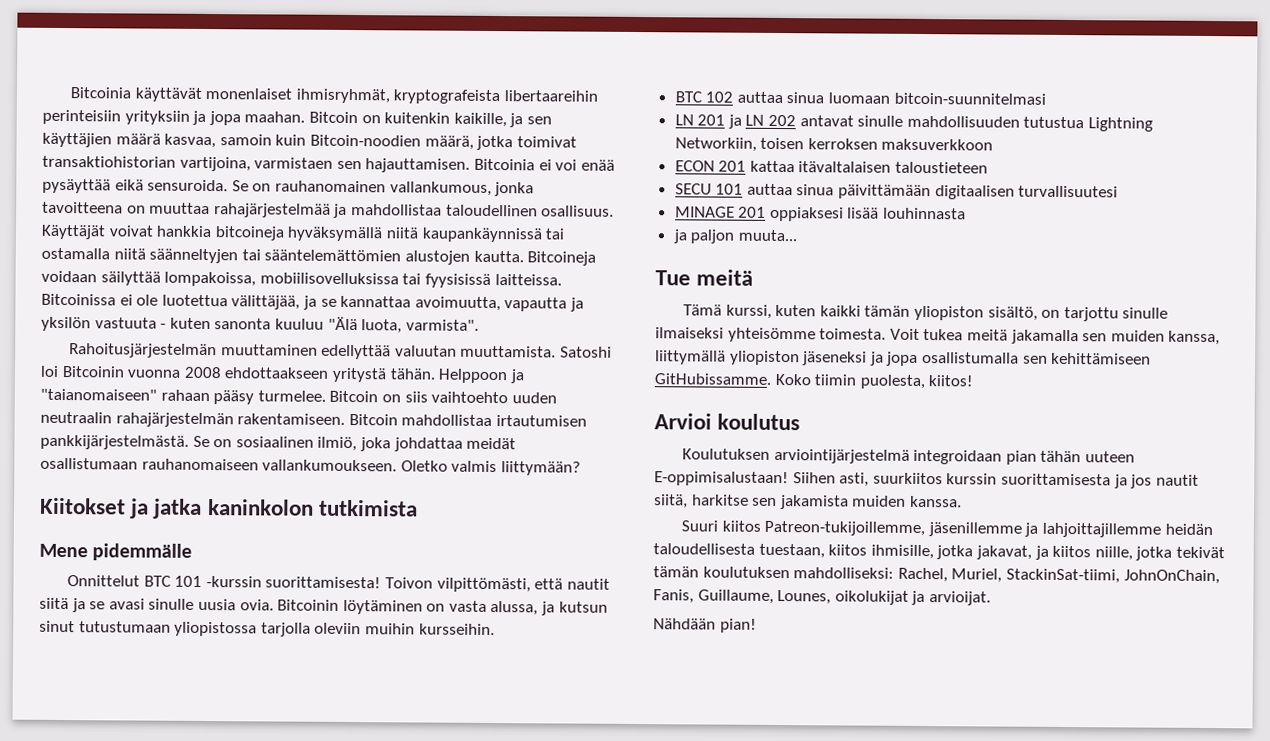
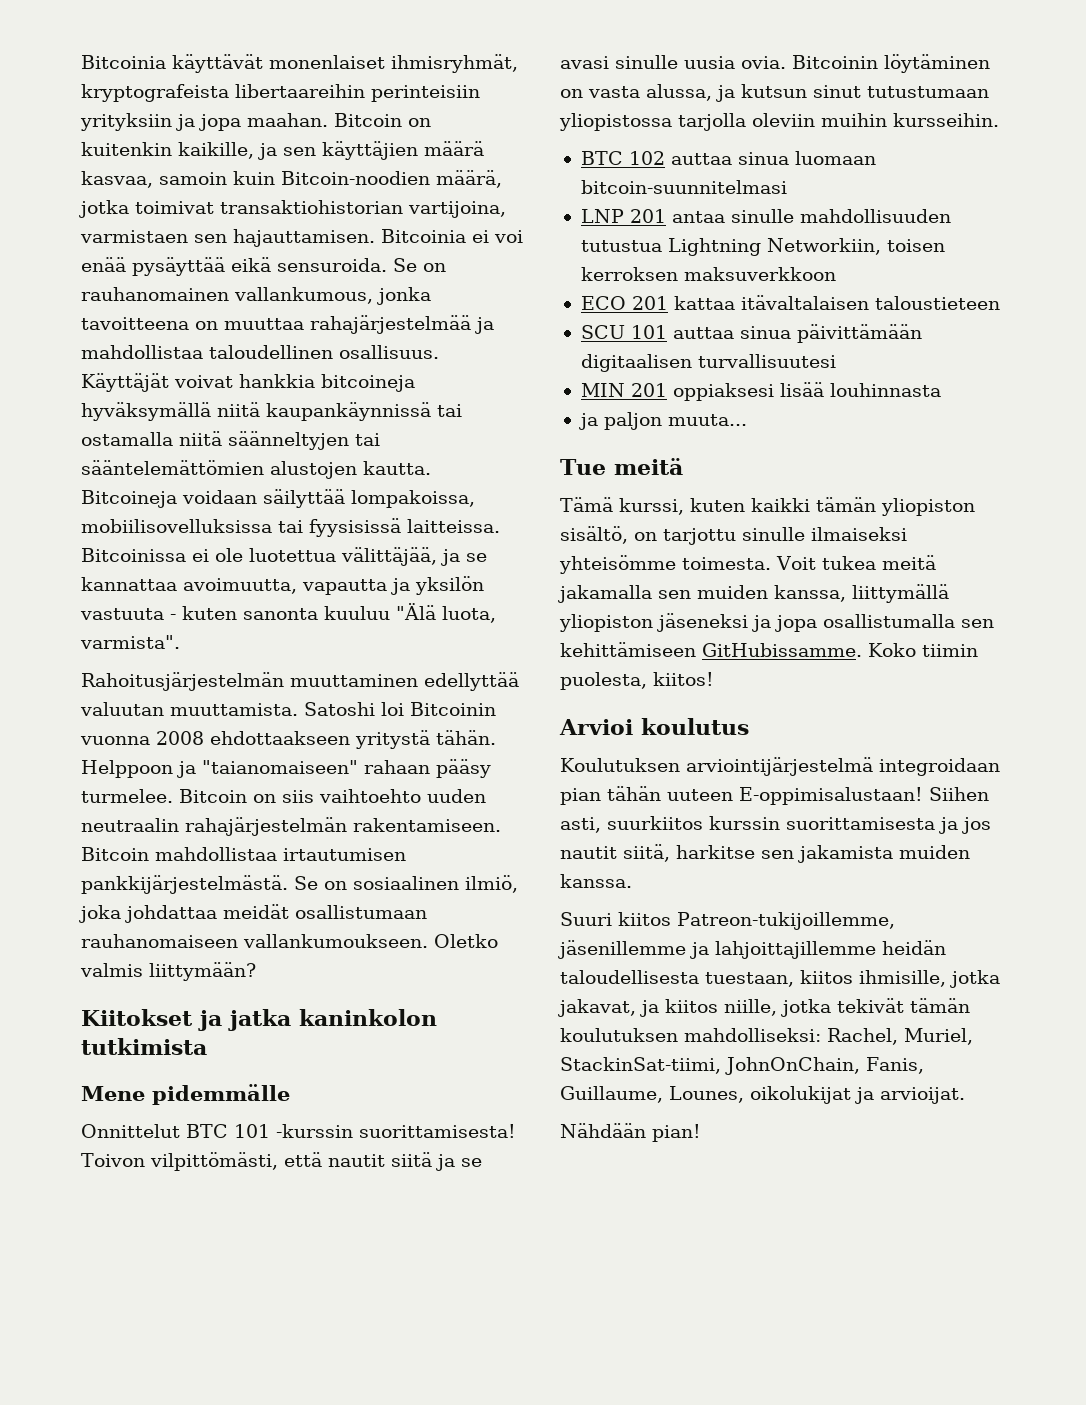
- LN 201 ja LN 202 antavat sinulle mahdollisuuden tutustua Lightning Networkiin, toisen kerroksen maksuverkkoon
+ LNP 201 antaa sinulle mahdollisuuden tutustua Lightning Networkiin, toisen kerroksen maksuverkkoon
- ECON 201 kattaa itävaltalaisen taloustieteen
+ ECO 201 kattaa itävaltalaisen taloustieteen
- SECU 101 auttaa sinua päivittämään digitaalisen turvallisuutesi
+ SCU 101 auttaa sinua päivittämään digitaalisen turvallisuutesi
- MINAGE 201 oppiaksesi lisää louhinnasta
+ MIN 201 oppiaksesi lisää louhinnasta

